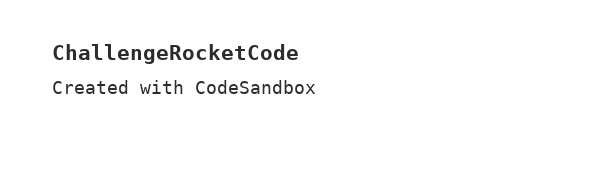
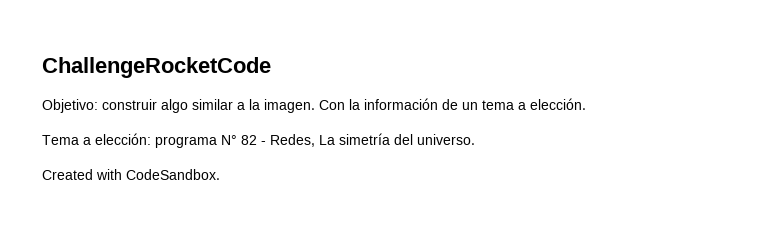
+ Objetivo: construir algo similar a la imagen. Con la información de un tema a elección.
+ Tema a elección: programa N° 82 - Redes, La simetría del universo.
- Created with CodeSandbox
+ Created with CodeSandbox.

